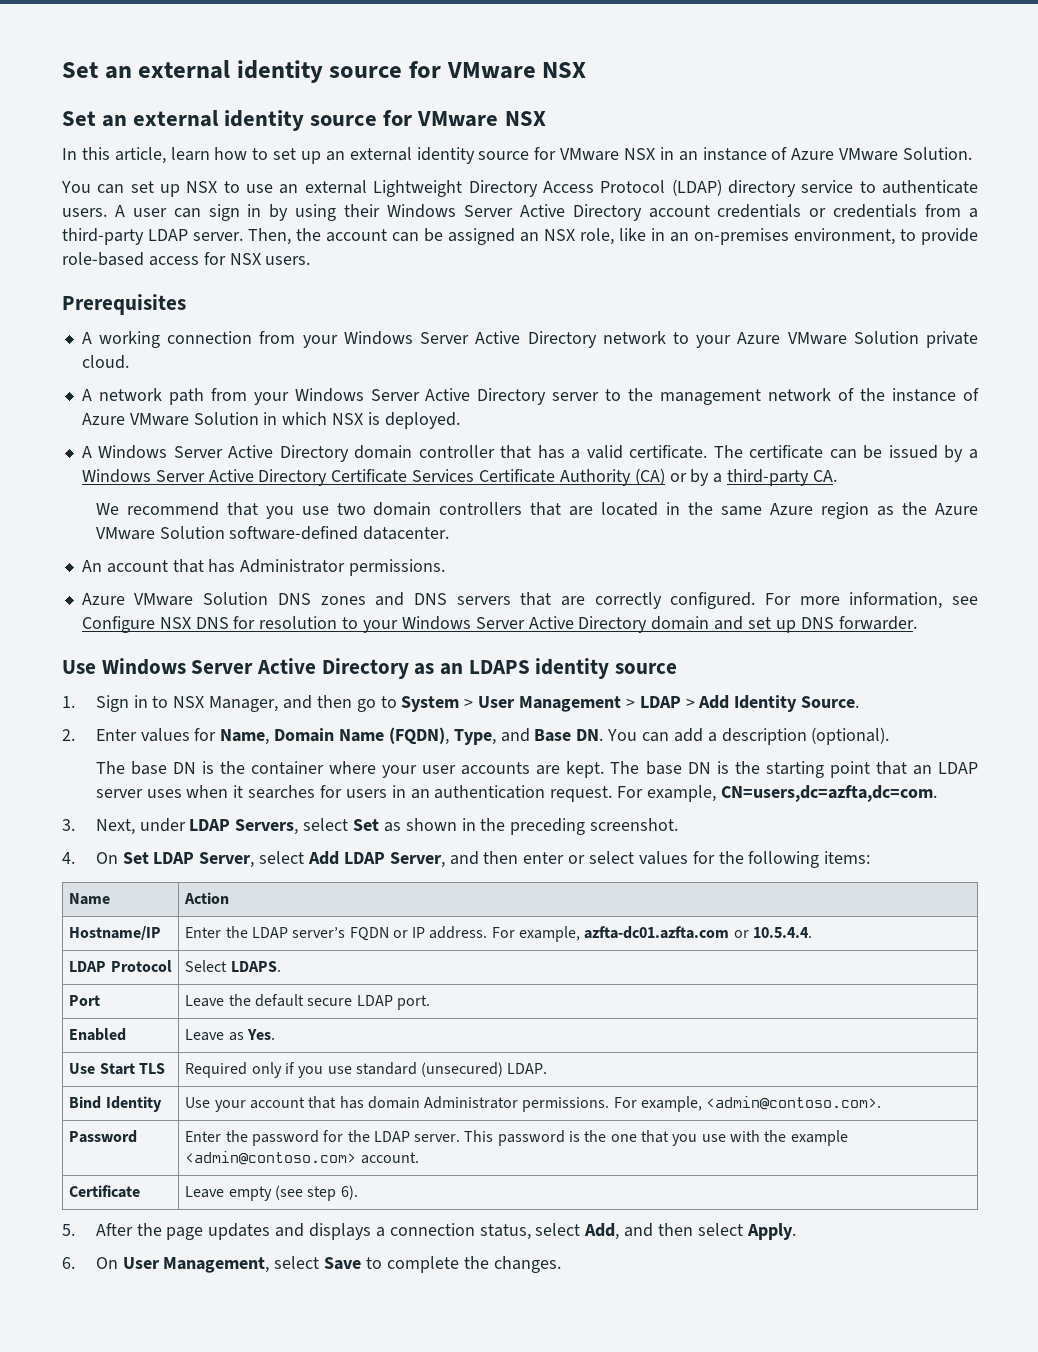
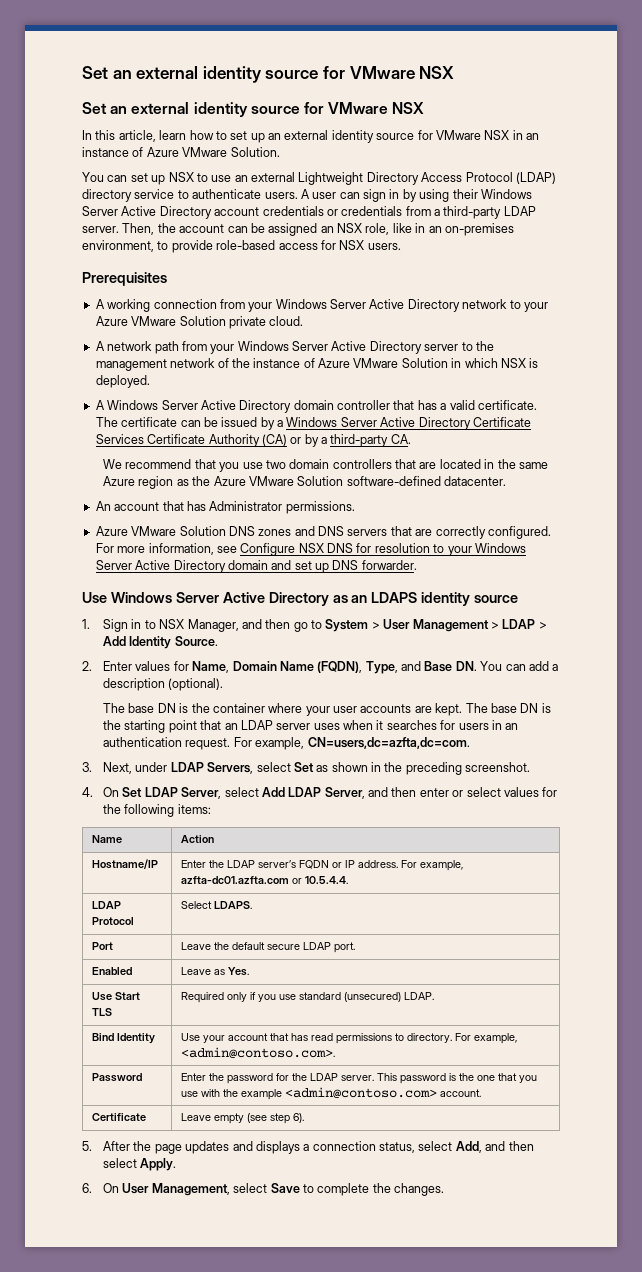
- Bind Identity | Use your account that has domain Administrator permissions. For example, <admin@contoso.com>.
+ Bind Identity | Use your account that has read permissions to directory. For example, <admin@contoso.com>.

